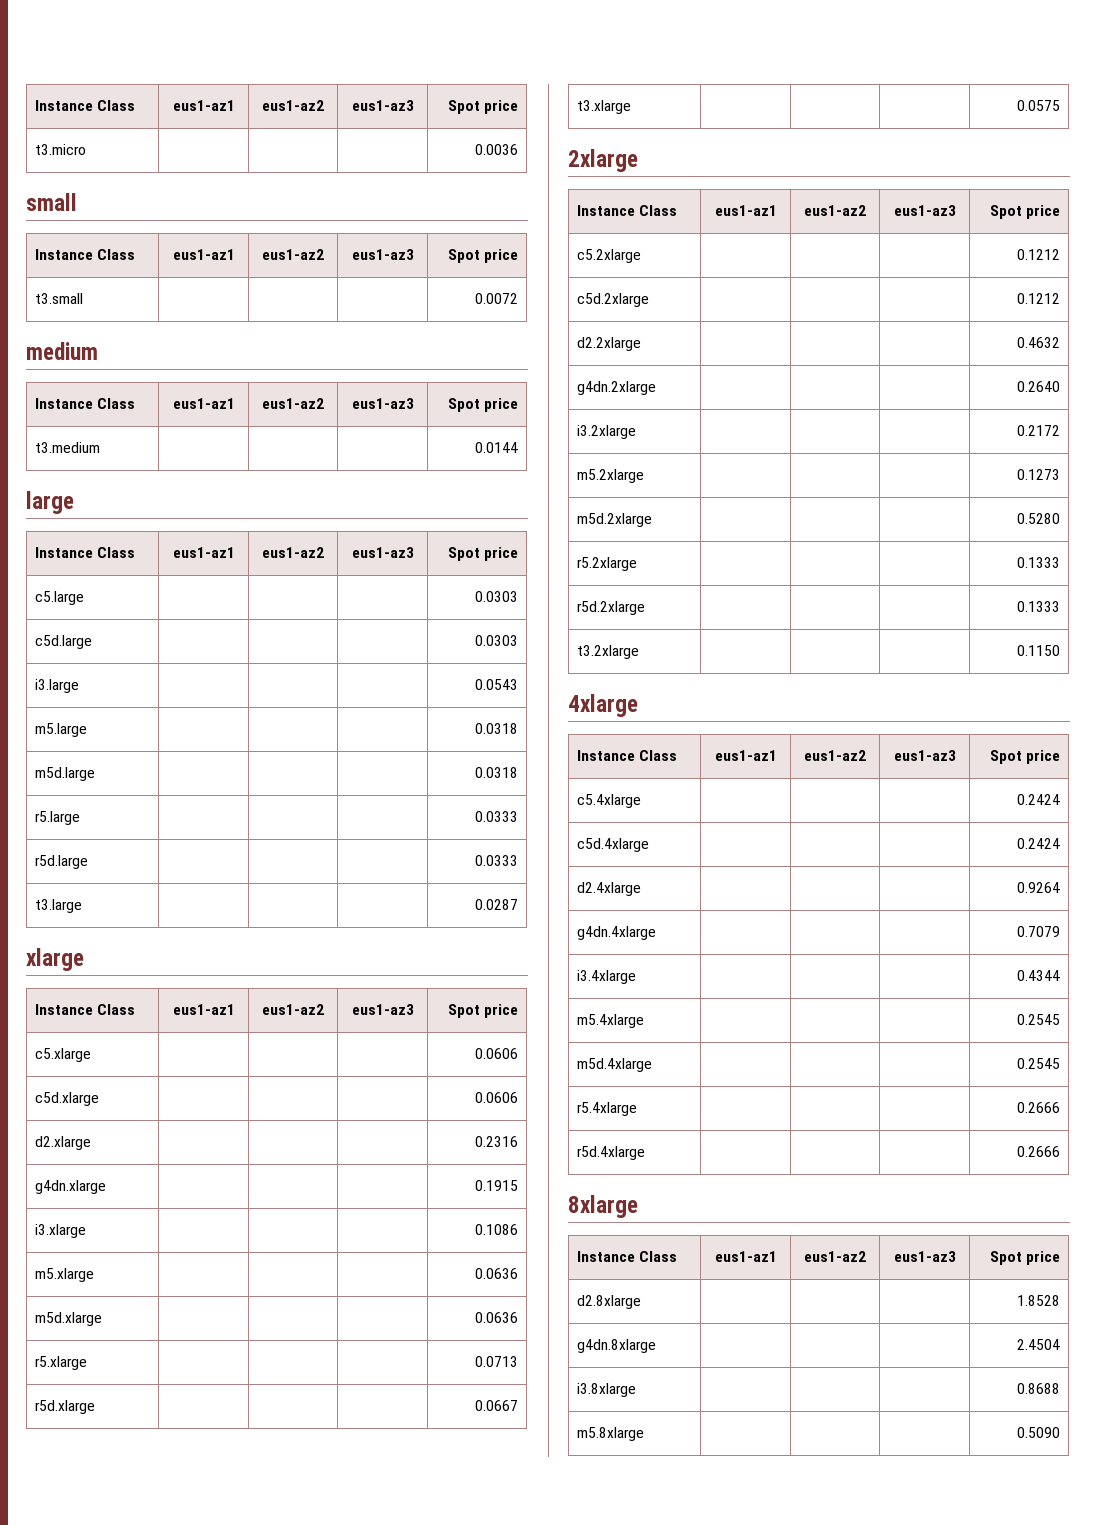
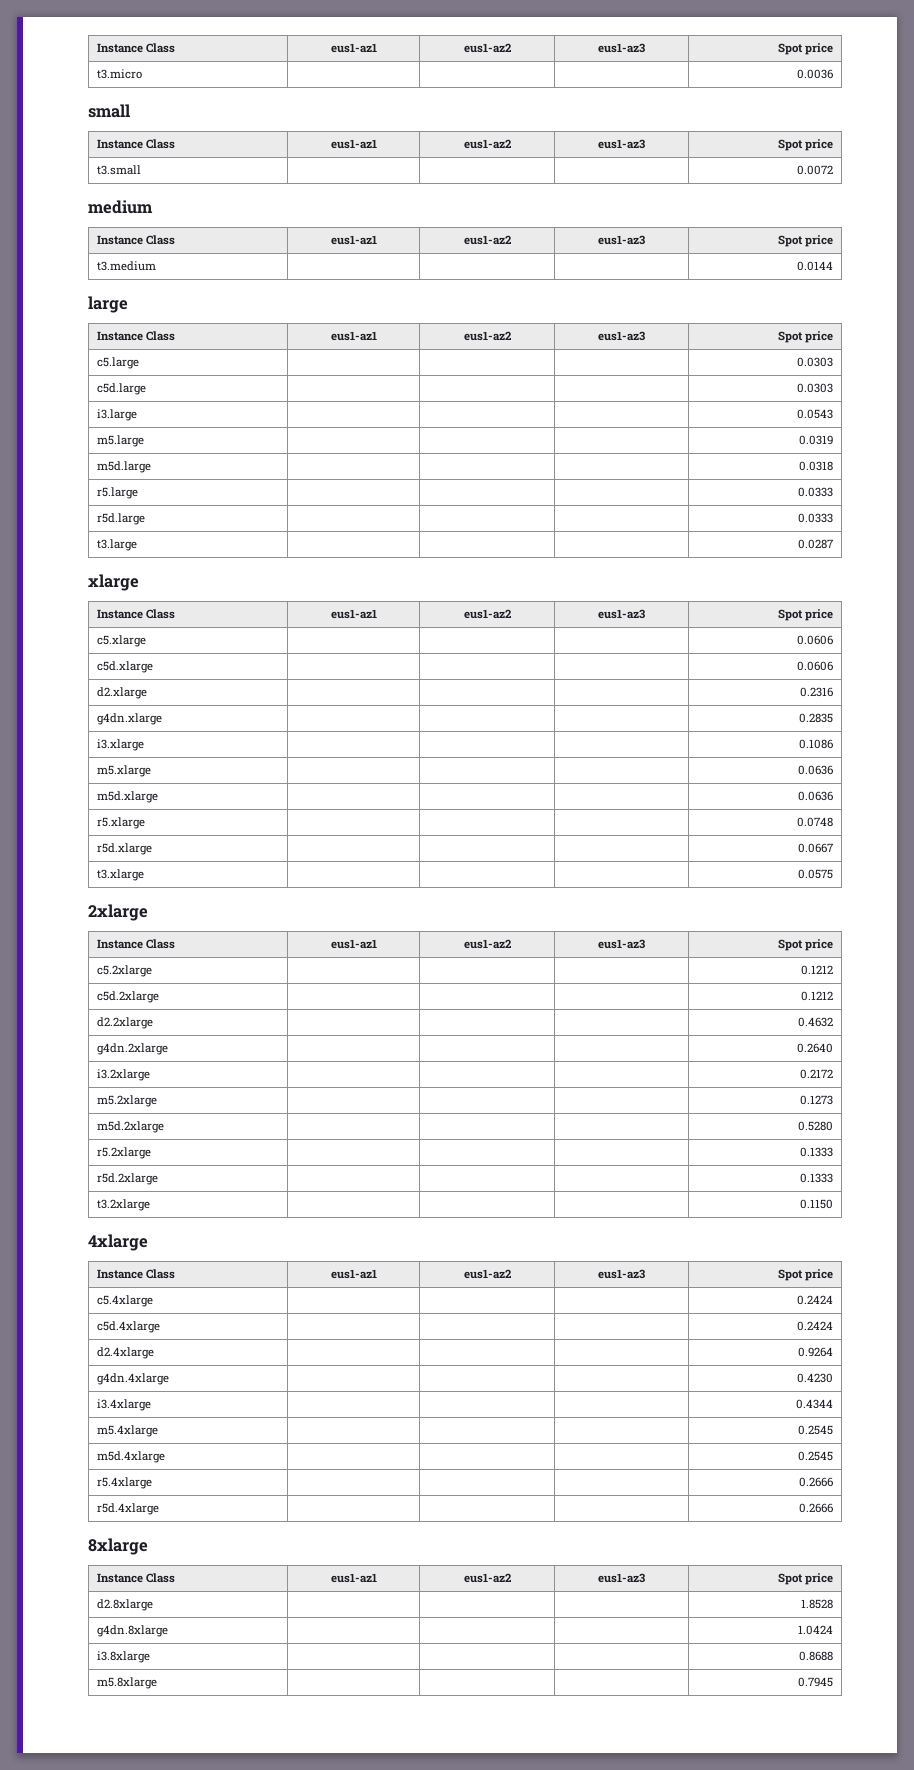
- m5.large | | | | 0.0318
+ m5.large | | | | 0.0319
- g4dn.xlarge | | | | 0.1915
+ g4dn.xlarge | | | | 0.2835
- r5.xlarge | | | | 0.0713
+ r5.xlarge | | | | 0.0748
- g4dn.4xlarge | | | | 0.7079
+ g4dn.4xlarge | | | | 0.4230
- g4dn.8xlarge | | | | 2.4504
+ g4dn.8xlarge | | | | 1.0424
- m5.8xlarge | | | | 0.5090
+ m5.8xlarge | | | | 0.7945

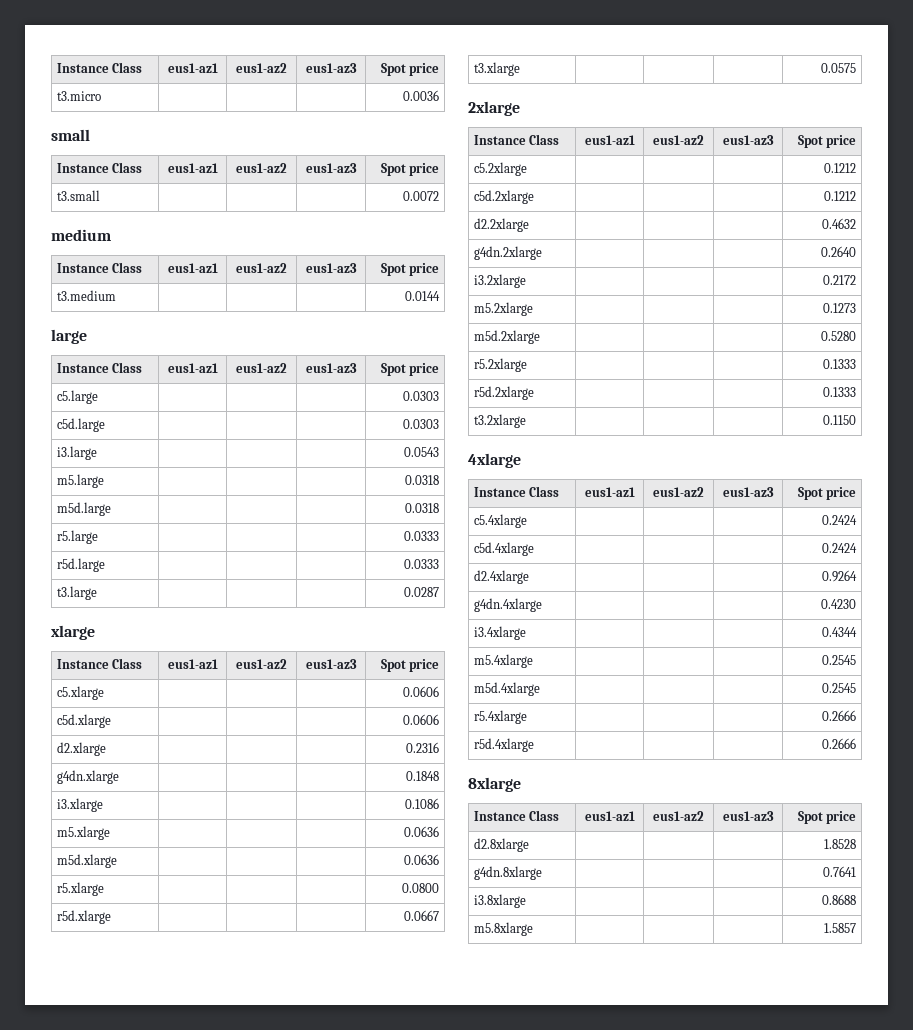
- m5.large | | | | 0.0319
+ m5.large | | | | 0.0318
- g4dn.xlarge | | | | 0.2835
+ g4dn.xlarge | | | | 0.1848
- r5.xlarge | | | | 0.0748
+ r5.xlarge | | | | 0.0800
- g4dn.8xlarge | | | | 1.0424
+ g4dn.8xlarge | | | | 0.7641
- m5.8xlarge | | | | 0.7945
+ m5.8xlarge | | | | 1.5857

